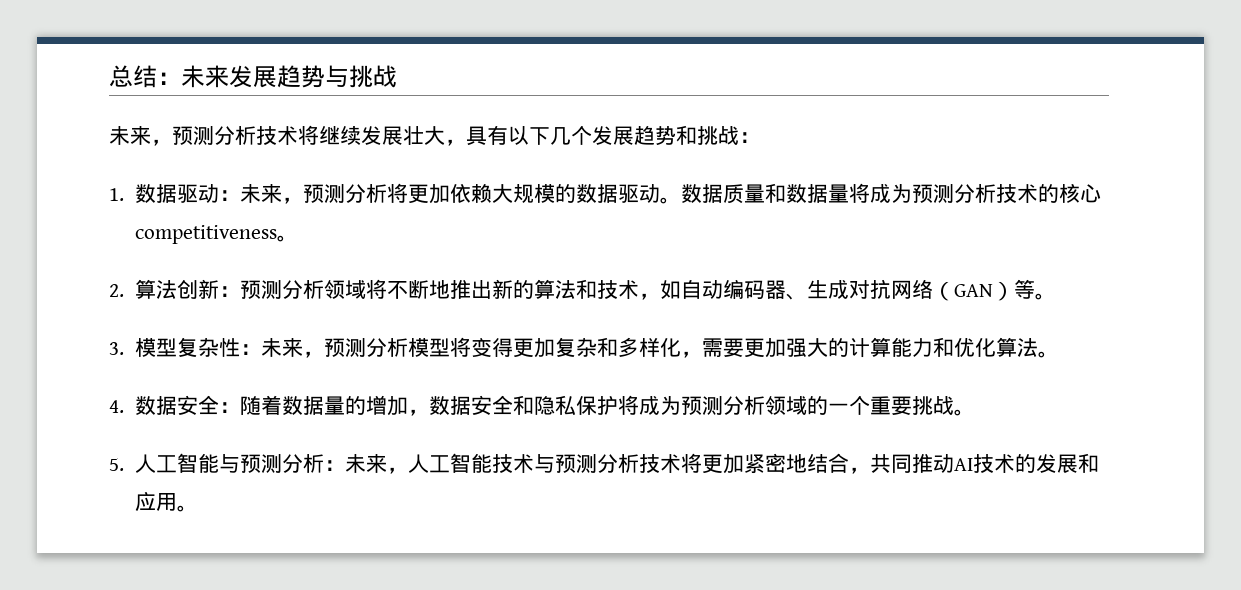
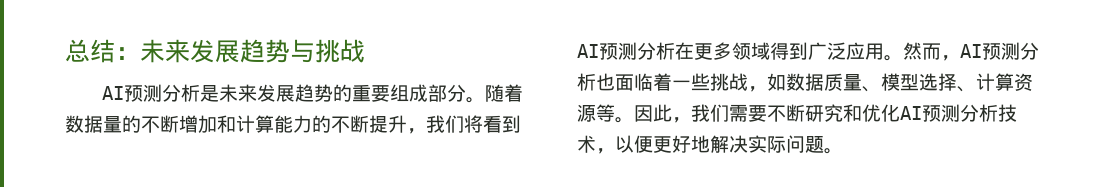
- 未来，预测分析技术将继续发展壮大，具有以下几个发展趋势和挑战：
- 1.数据驱动：未来，预测分析将更加依赖大规模的数据驱动。数据质量和数据量将成为预测分析技术的核心competitiveness。
- 2.算法创新：预测分析领域将不断地推出新的算法和技术，如自动编码器、生成对抗网络（GAN）等。
- 3.模型复杂性：未来，预测分析模型将变得更加复杂和多样化，需要更加强大的计算能力和优化算法。
- 4.数据安全：随着数据量的增加，数据安全和隐私保护将成为预测分析领域的一个重要挑战。
- 5.人工智能与预测分析：未来，人工智能技术与预测分析技术将更加紧密地结合，共同推动AI技术的发展和应用。
+ AI预测分析是未来发展趋势的重要组成部分。随着数据量的不断增加和计算能力的不断提升，我们将看到AI预测分析在更多领域得到广泛应用。然而，AI预测分析也面临着一些挑战，如数据质量、模型选择、计算资源等。因此，我们需要不断研究和优化AI预测分析技术，以便更好地解决实际问题。

